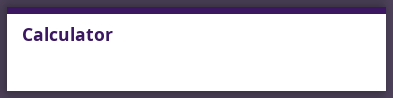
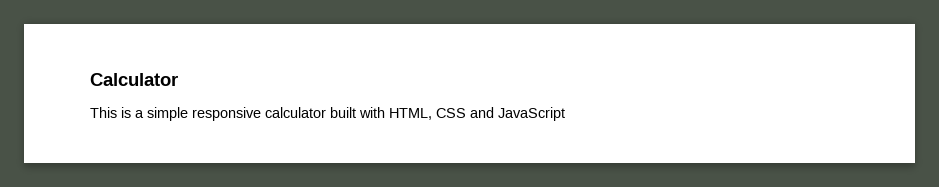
+ This is a simple responsive calculator built with HTML, CSS and JavaScript

